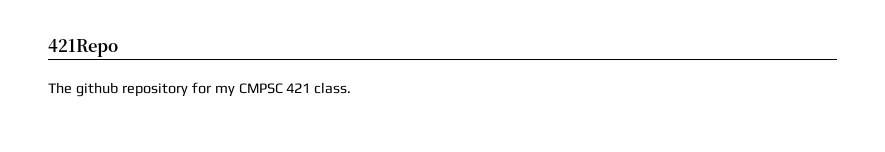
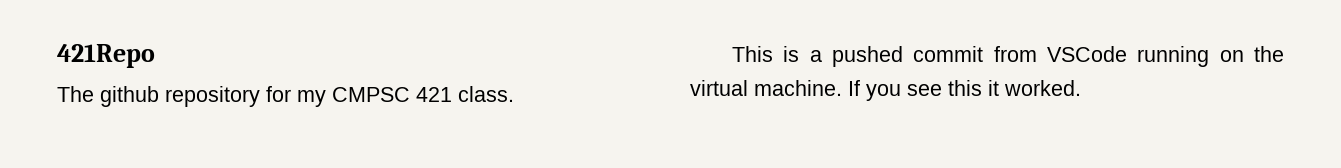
+ This is a pushed commit from VSCode running on the virtual machine. If you see this it worked.

